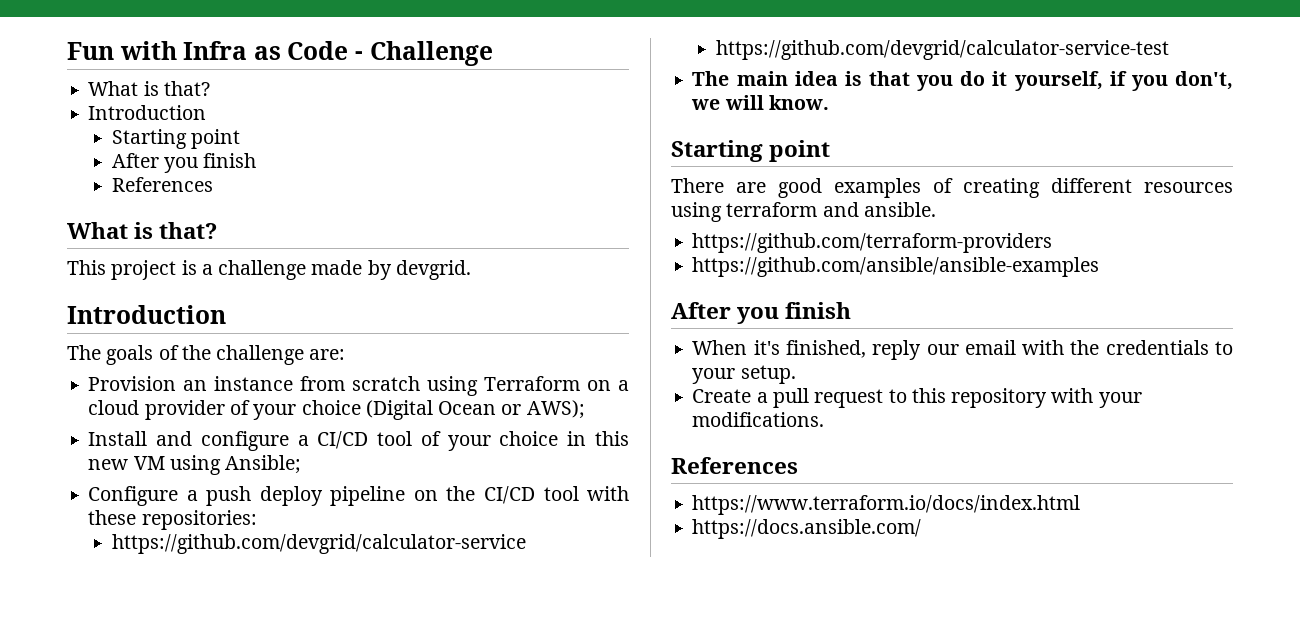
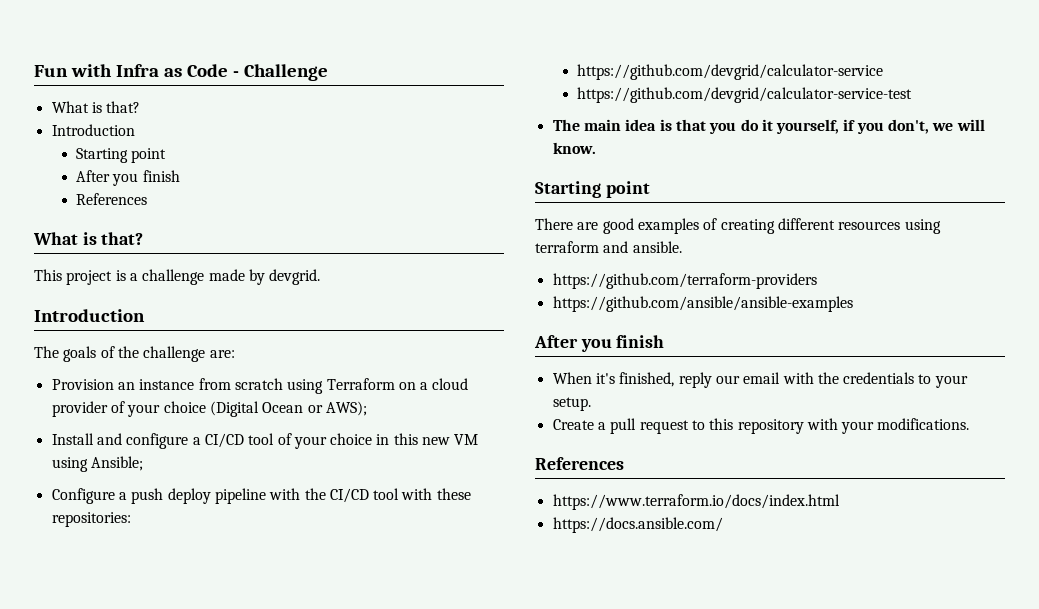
- Configure a push deploy pipeline on the CI/CD tool with these repositories:
+ Configure a push deploy pipeline with the CI/CD tool with these repositories:

